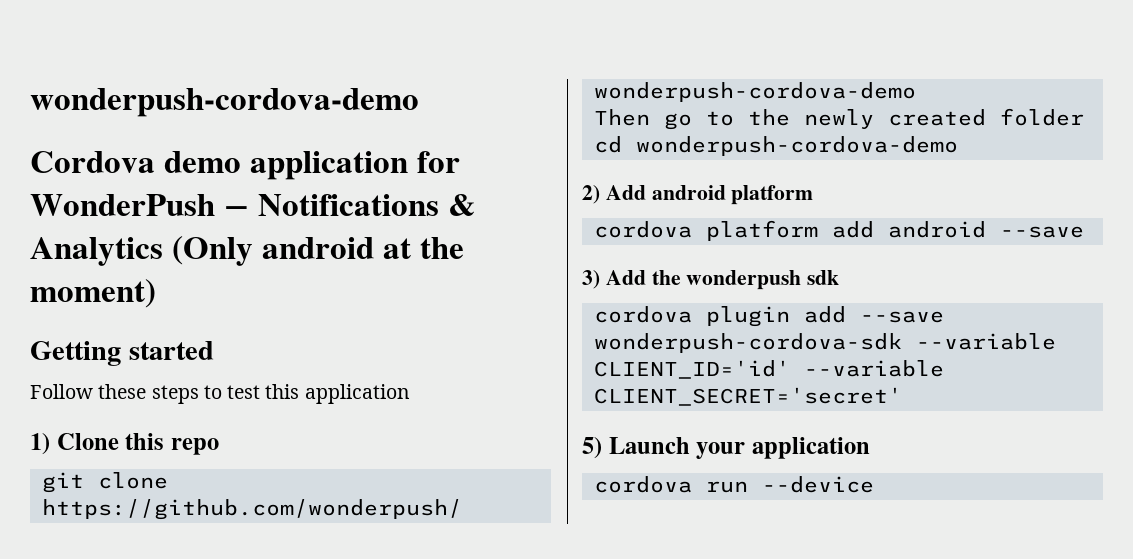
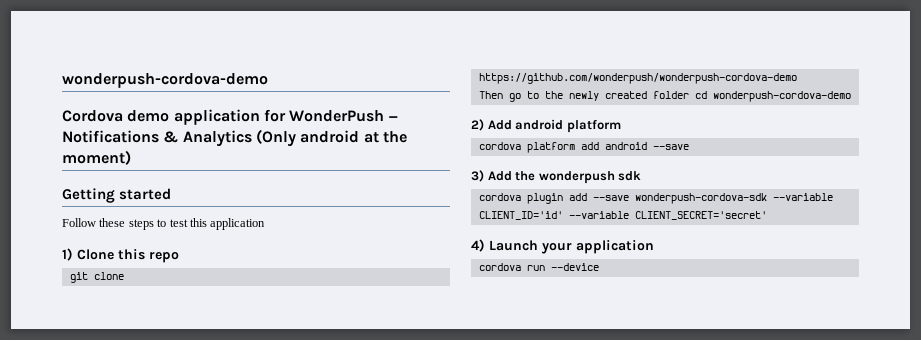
- 5) Launch your application
+ 4) Launch your application

